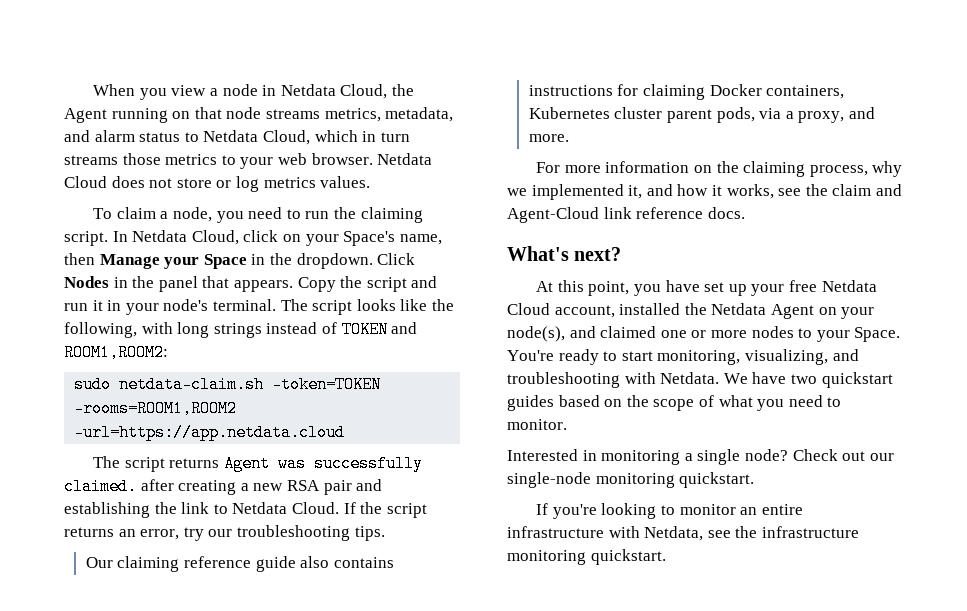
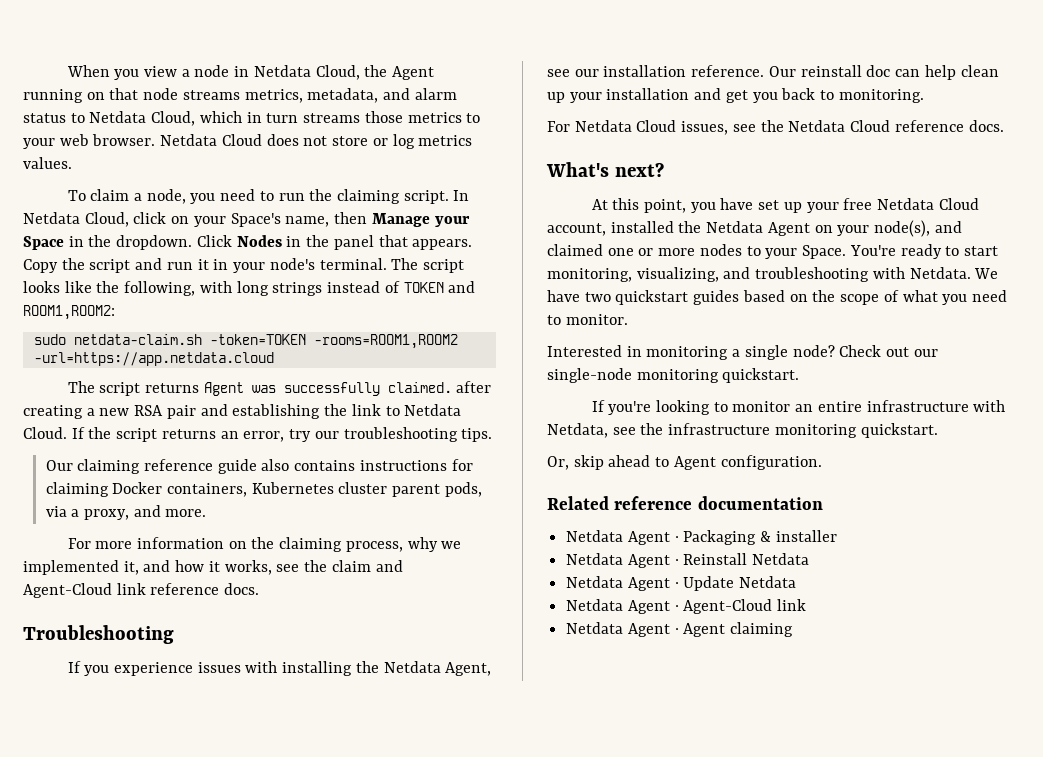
+ Troubleshooting
+ If you experience issues with installing the Netdata Agent, see our installation reference. Our reinstall doc can help clean up your installation and get you back to monitoring.
+ For Netdata Cloud issues, see the Netdata Cloud reference docs.
+ Or, skip ahead to Agent configuration.
+ Related reference documentation
+ Netdata Agent · Packaging & installer
+ Netdata Agent · Reinstall Netdata
+ Netdata Agent · Update Netdata
+ Netdata Agent · Agent-Cloud link
+ Netdata Agent · Agent claiming

